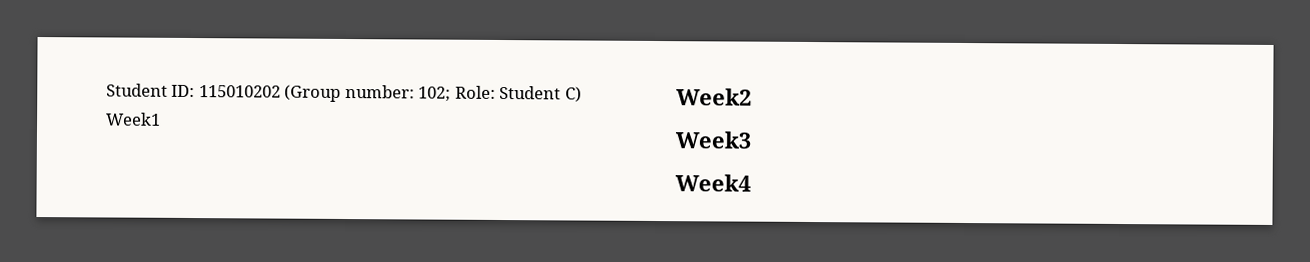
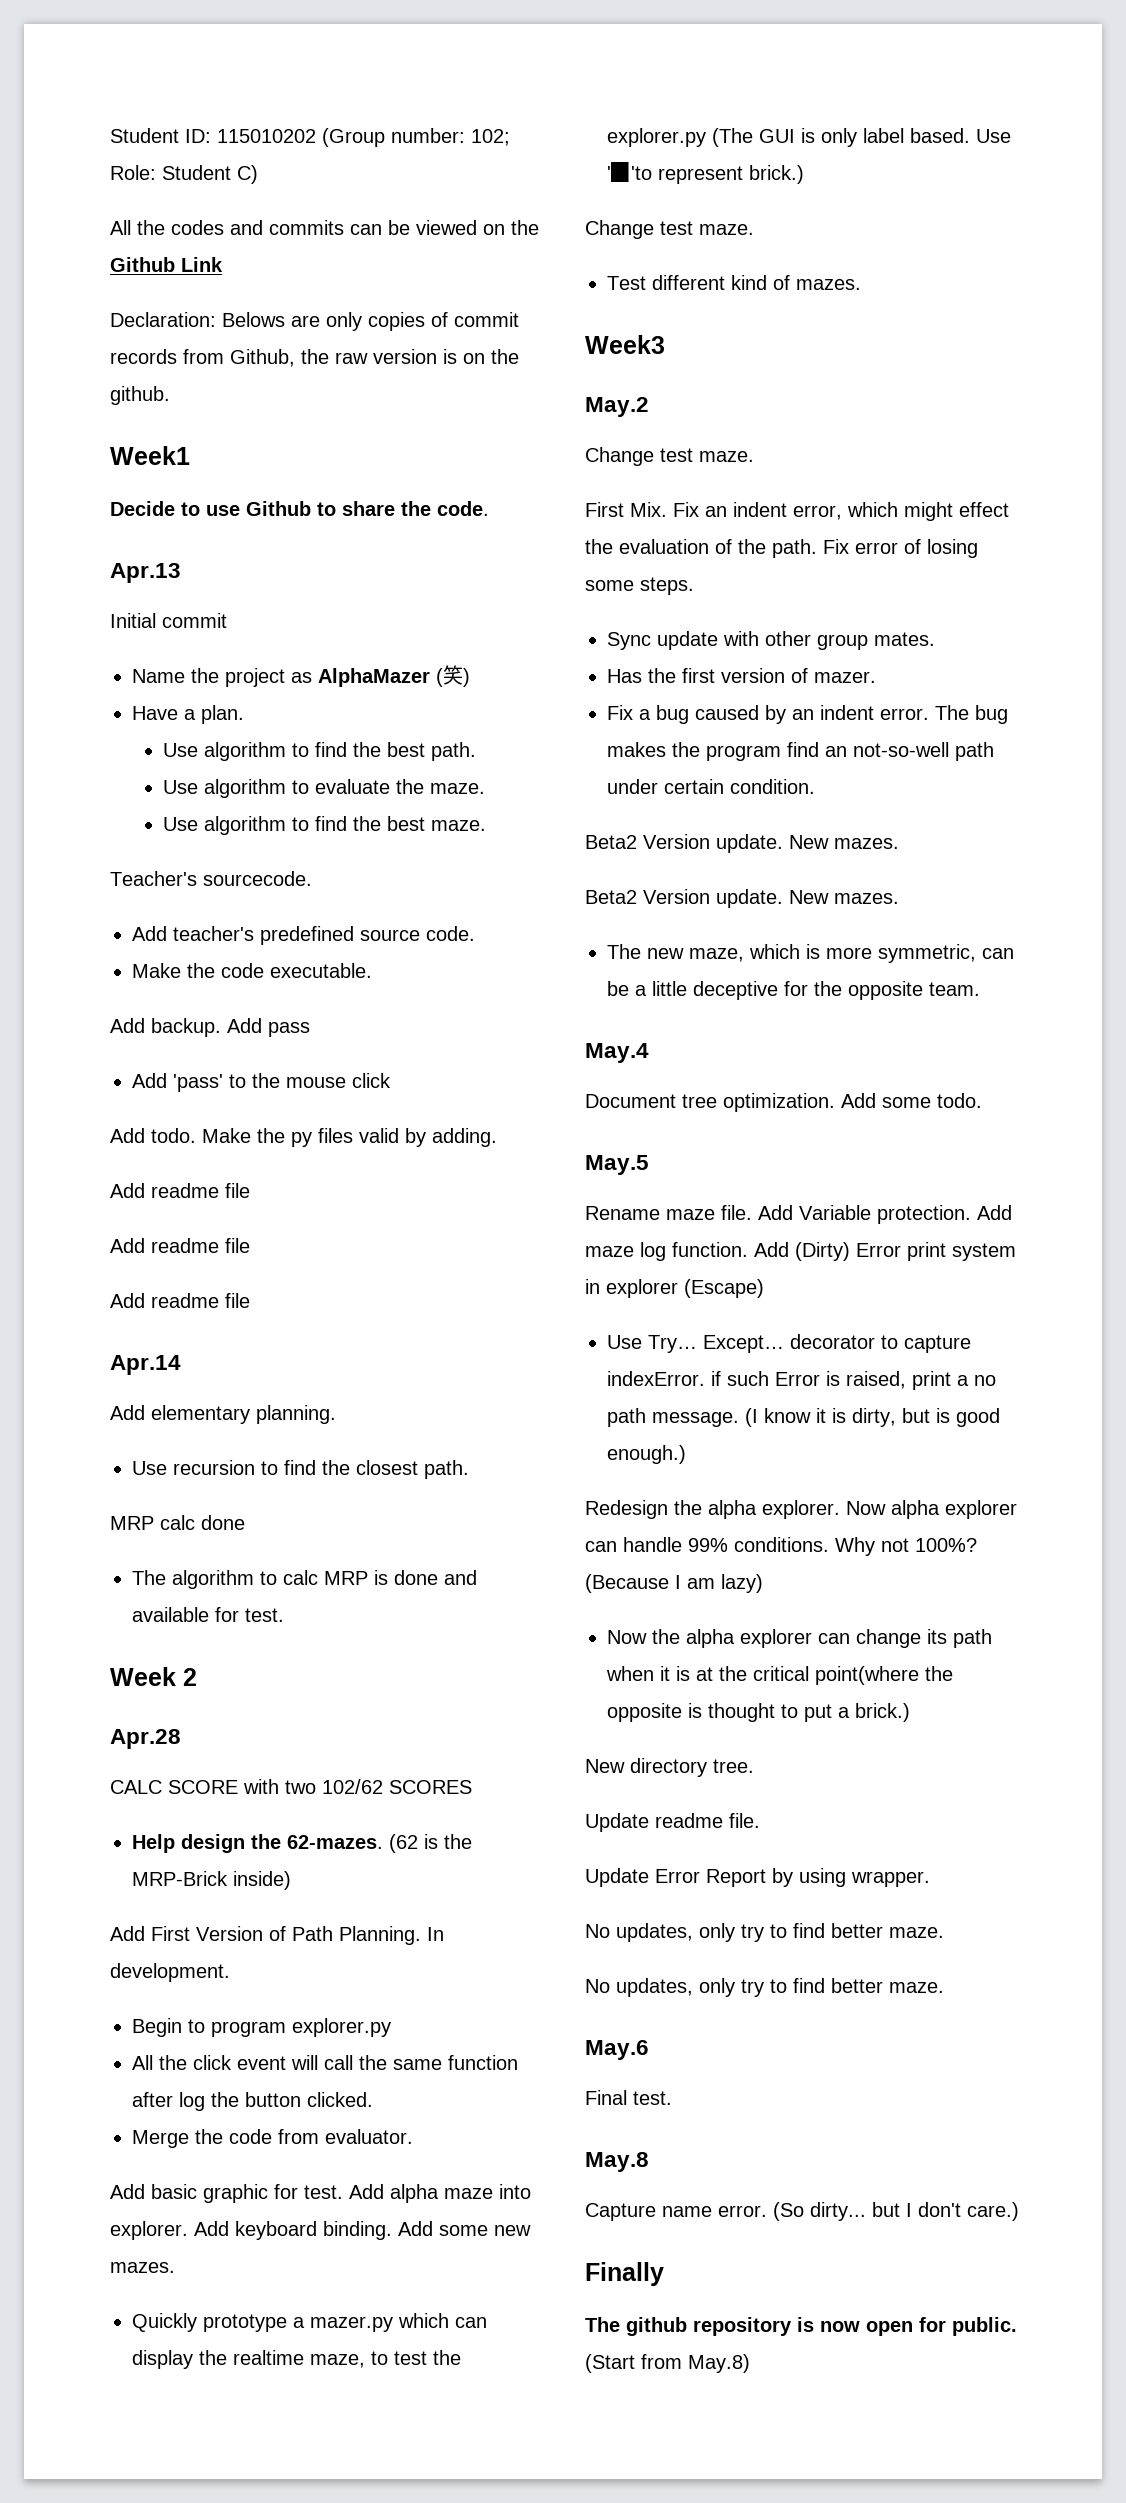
+ All the codes and commits can be viewed on the Github Link
+ Declaration: Belows are only copies of commit records from Github, the raw version is on the github.
  Week1
- Week2
+ Decide to use Github to share the code.
+ Apr.13
+ Initial commit
+ Name the project as AlphaMazer (笑)
+ Have a plan.
+ Use algorithm to find the best path.
+ Use algorithm to evaluate the maze.
+ Use algorithm to find the best maze.
+ Teacher's sourcecode.
+ Add teacher's predefined source code.
+ Make the code executable.
+ Add backup. Add pass
+ Add 'pass' to the mouse click
+ Add todo. Make the py files valid by adding.
+ Add readme file
+ Add readme file
+ Add readme file
+ Apr.14
+ Add elementary planning.
+ Use recursion to find the closest path.
+ MRP calc done
+ The algorithm to calc MRP is done and available for test.
+ Week 2
+ Apr.28
+ CALC SCORE with two 102/62 SCORES
+ Help design the 62-mazes. (62 is the MRP-Brick inside)
+ Add First Version of Path Planning. In development.
+ Begin to program explorer.py
+ All the click event will call the same function after log the button clicked.
+ Merge the code from evaluator.
+ Add basic graphic for test. Add alpha maze into explorer. Add keyboard binding. Add some new mazes.
+ Quickly prototype a mazer.py which can display the realtime maze, to test the explorer.py (The GUI is only label based. Use '▉'to represent brick.)
+ Change test maze.
+ Test different kind of mazes.
  Week3
- Week4
+ May.2
+ Change test maze.
+ First Mix. Fix an indent error, which might effect the evaluation of the path. Fix error of losing some steps.
+ Sync update with other group mates.
+ Has the first version of mazer.
+ Fix a bug caused by an indent error. The bug makes the program find an not-so-well path under certain condition.
+ Beta2 Version update. New mazes.
+ Beta2 Version update. New mazes.
+ The new maze, which is more symmetric, can be a little deceptive for the opposite team.
+ May.4
+ Document tree optimization. Add some todo.
+ May.5
+ Rename maze file. Add Variable protection. Add maze log function. Add (Dirty) Error print system in explorer (Escape)
+ Use Try… Except… decorator to capture indexError. if such Error is raised, print a no path message. (I know it is dirty, but is good enough.)
+ Redesign the alpha explorer. Now alpha explorer can handle 99% conditions. Why not 100%? (Because I am lazy)
+ Now the alpha explorer can change its path when it is at the critical point(where the opposite is thought to put a brick.)
+ New directory tree.
+ Update readme file.
+ Update Error Report by using wrapper.
+ No updates, only try to find better maze.
+ No updates, only try to find better maze.
+ May.6
+ Final test.
+ May.8
+ Capture name error. (So dirty... but I don't care.)
+ Finally
+ The github repository is now open for public. (Start from May.8)

